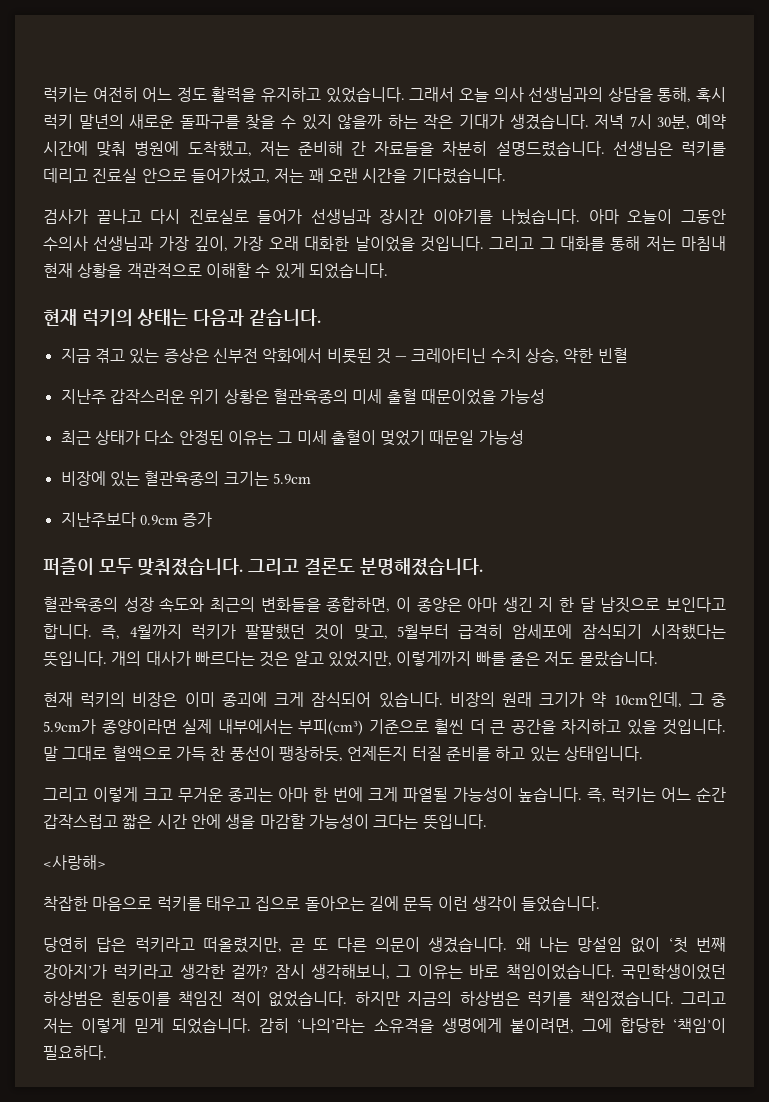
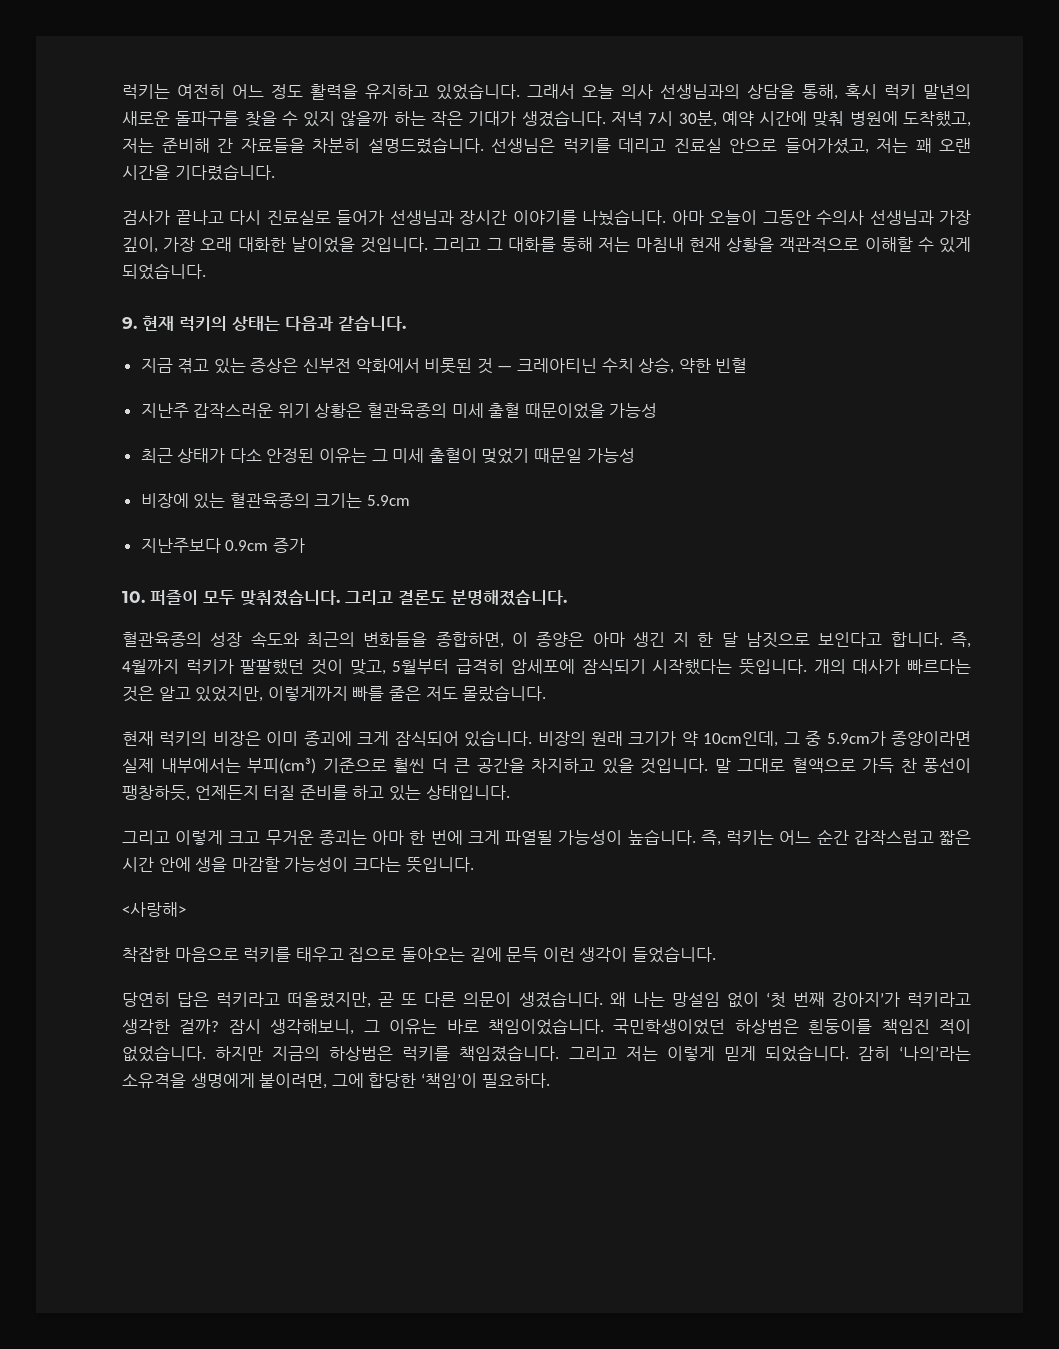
- 현재 럭키의 상태는 다음과 같습니다.
+ 9. 현재 럭키의 상태는 다음과 같습니다.
- 퍼즐이 모두 맞춰졌습니다.
+ 10. 퍼즐이 모두 맞춰졌습니다.

